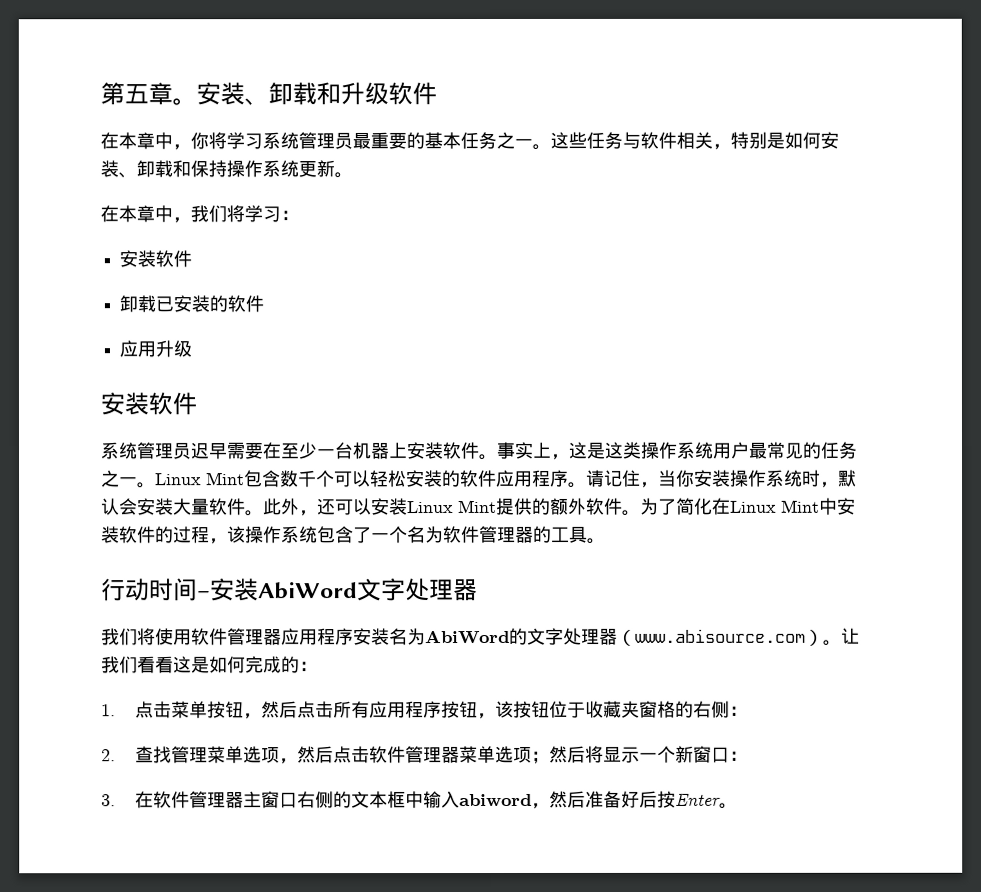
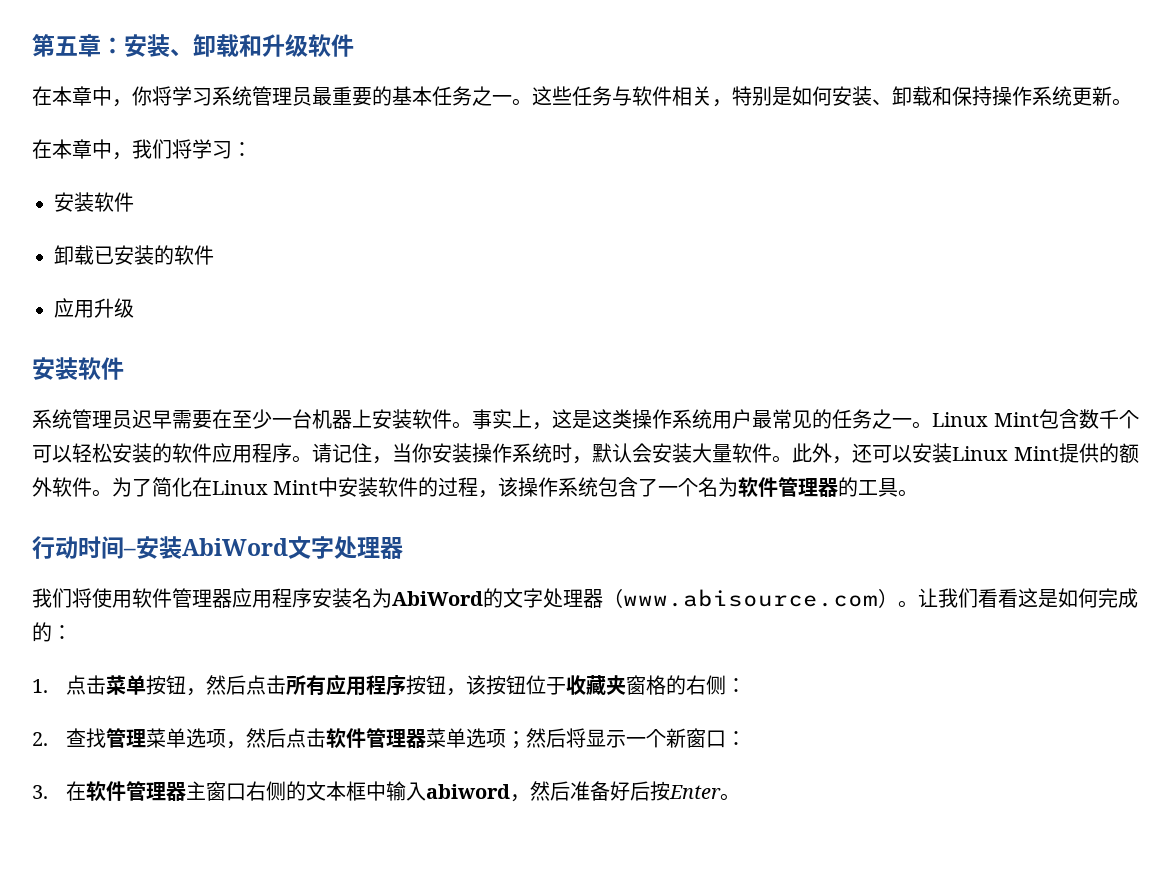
- 第五章。安装、卸载和升级软件
+ 第五章：安装、卸载和升级软件

